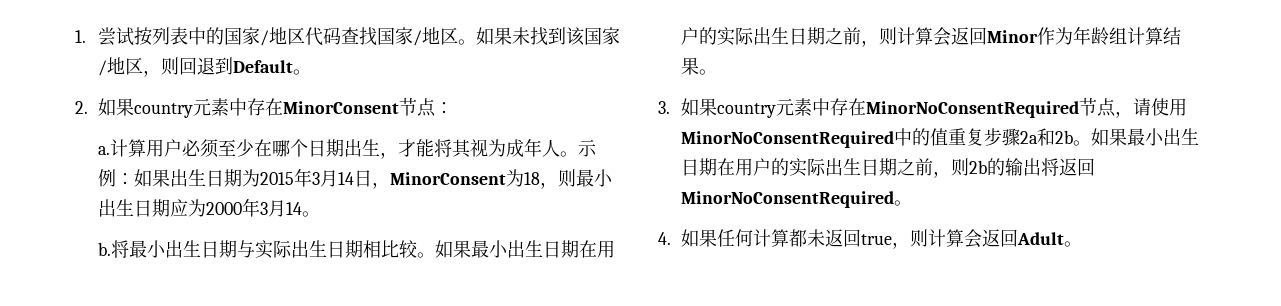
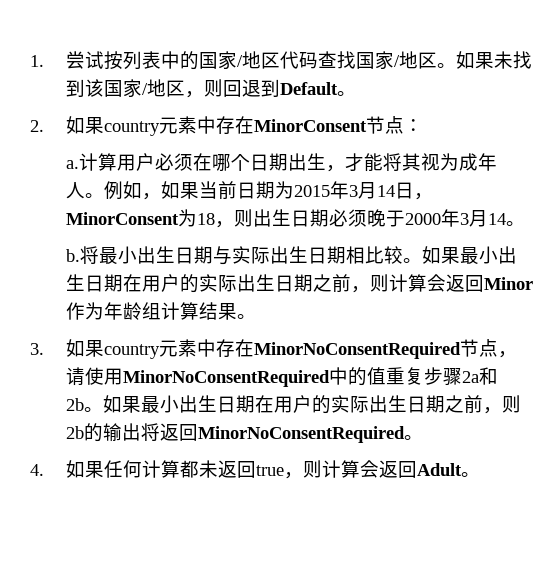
- 计算用户必须至少在哪个日期出生，才能将其视为成年人。
+ 计算用户必须在哪个日期出生，才能将其视为成年人。
- 示例：如果出生日期为2015年3月14日，MinorConsent为18，则最小出生日期应为2000年3月14。
+ 例如，如果当前日期为2015年3月14日，MinorConsent为18，则出生日期必须晚于2000年3月14。

